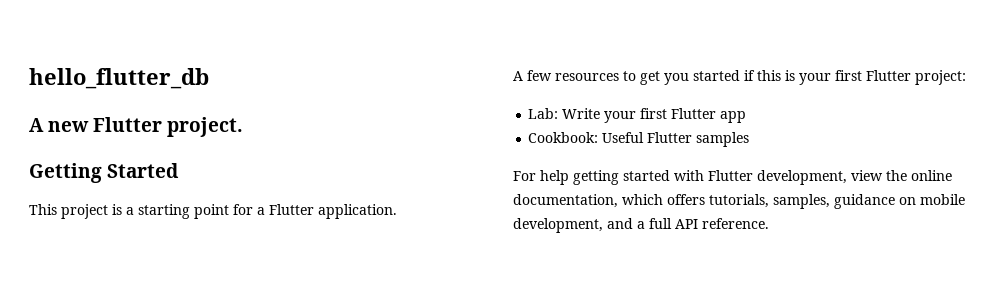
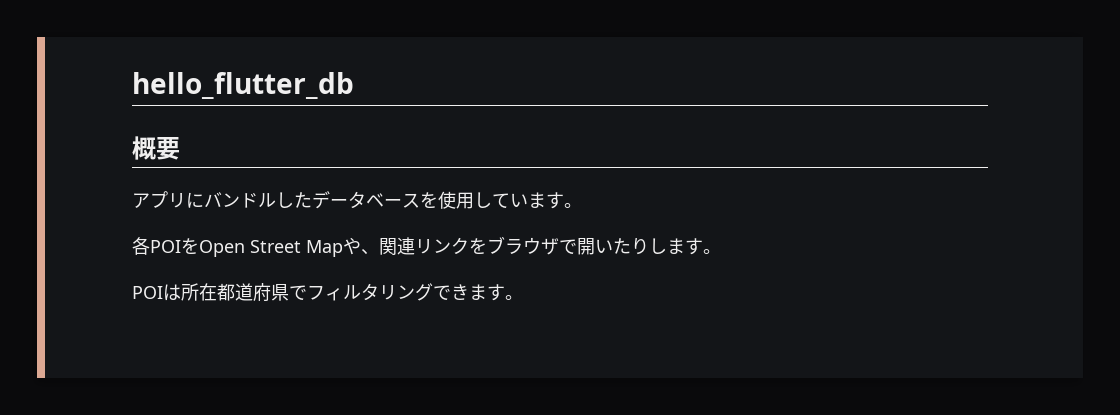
- A new Flutter project.
- Getting Started
- This project is a starting point for a Flutter application.
- A few resources to get you started if this is your first Flutter project:
- Lab: Write your first Flutter app
- Cookbook: Useful Flutter samples
- For help getting started with Flutter development, view the online documentation, which offers tutorials, samples, guidance on mobile development, and a full API reference.
+ 概要
+ アプリにバンドルしたデータベースを使用しています。
+ 各POIをOpen Street Mapや、関連リンクをブラウザで開いたりします。
+ POIは所在都道府県でフィルタリングできます。

